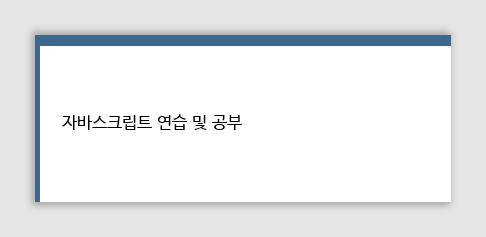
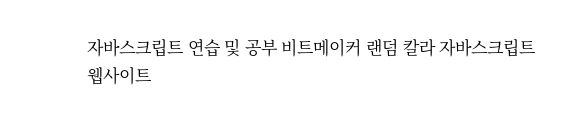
- 자바스크립트 연습 및 공부
+ 자바스크립트 연습 및 공부 비트메이커 랜덤 칼라 자바스크립트 웹사이트

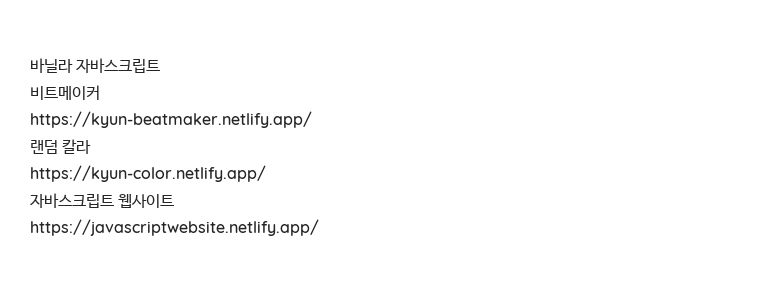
- 자바스크립트 연습 및 공부 비트메이커 랜덤 칼라 자바스크립트 웹사이트
+ 바닐라 자바스크립트
+ 비트메이커
+ https://kyun-beatmaker.netlify.app/
+ 랜덤 칼라
+ https://kyun-color.netlify.app/
+ 자바스크립트 웹사이트
+ https://javascriptwebsite.netlify.app/

